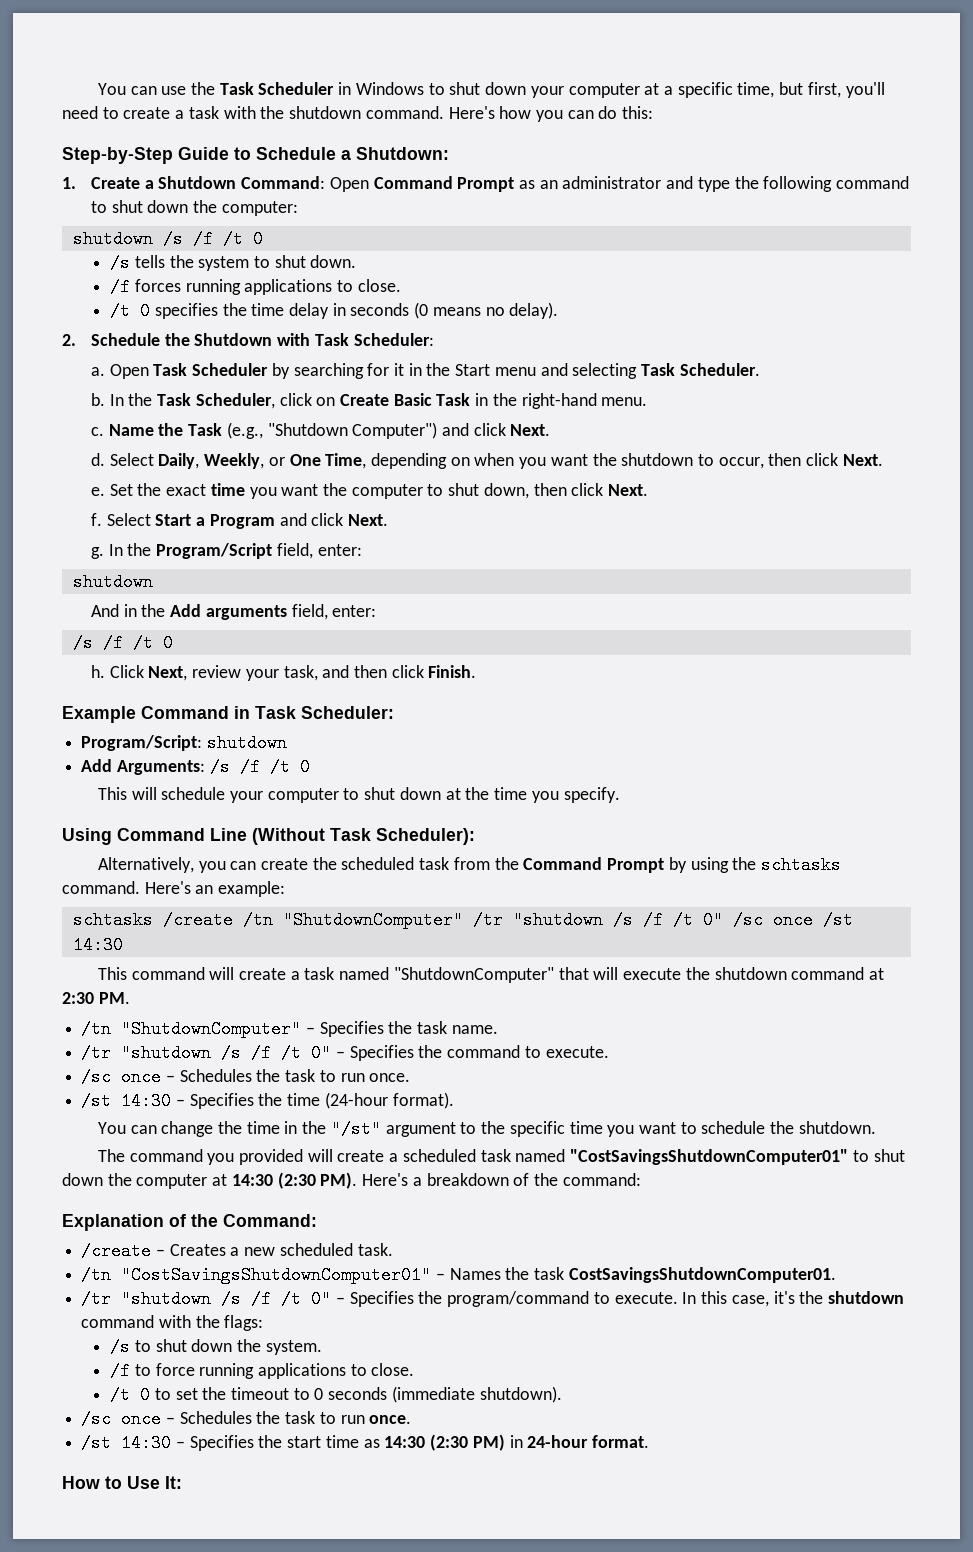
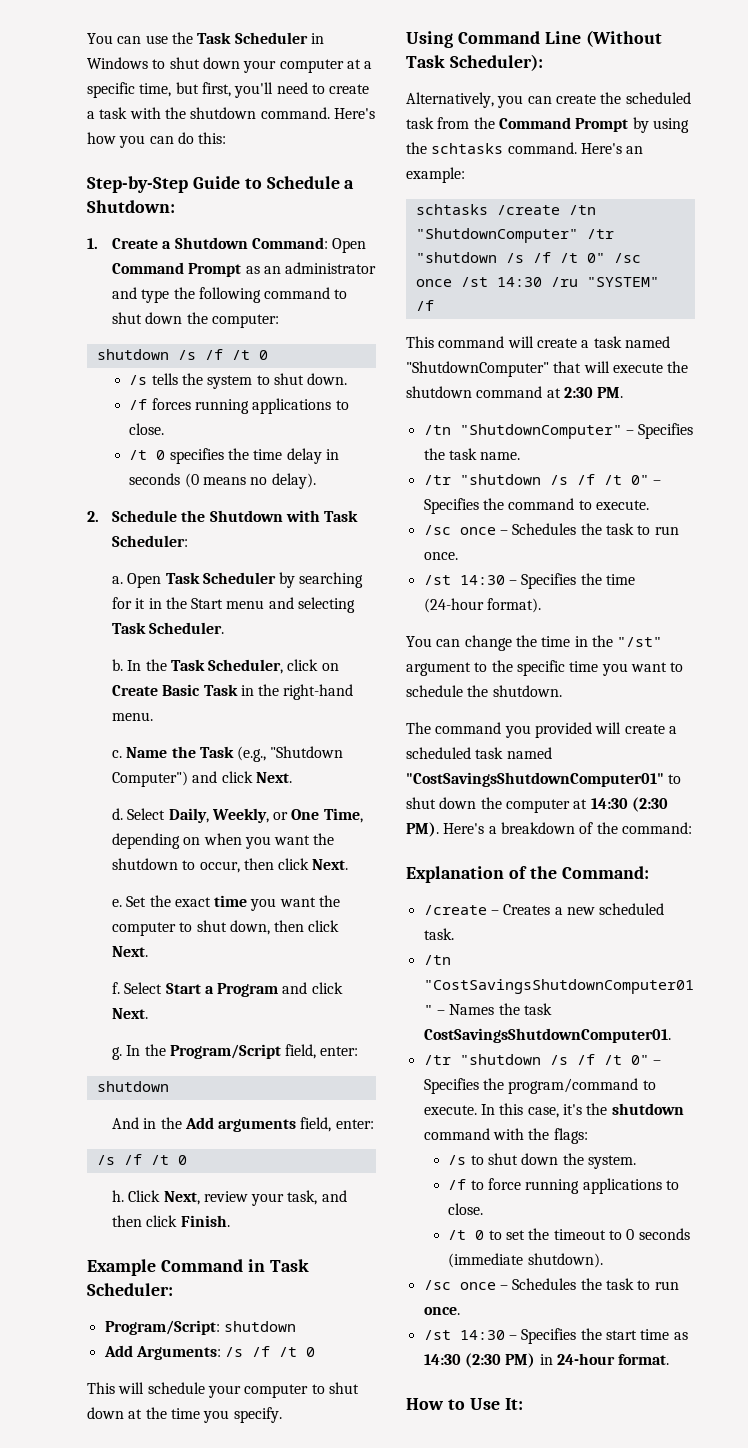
- schtasks /create /tn "ShutdownComputer" /tr "shutdown /s /f /t 0" /sc once /st 14:30
+ schtasks /create /tn "ShutdownComputer" /tr "shutdown /s /f /t 0" /sc once /st 14:30 /ru "SYSTEM" /f

